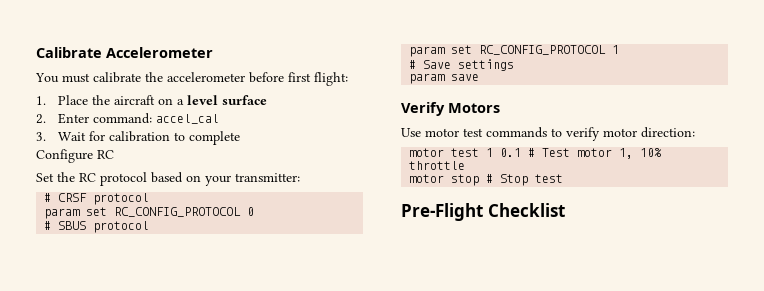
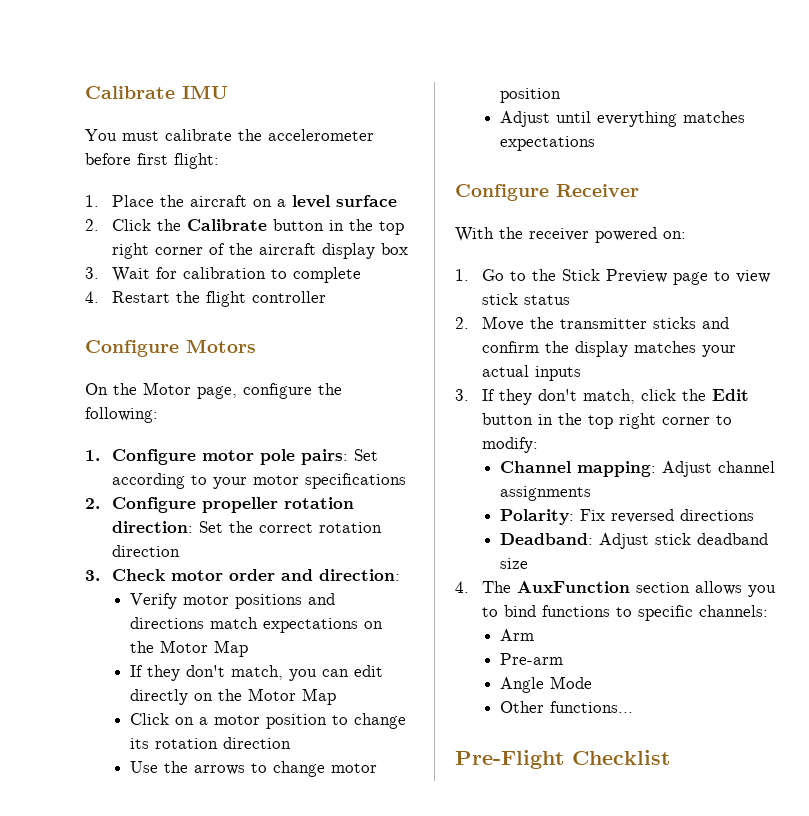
- Calibrate Accelerometer
+ Calibrate IMU
- 2. Enter command: accel_cal
+ 2. Click the Calibrate button in the top right corner of the aircraft display box
- Configure RC
- Set the RC protocol based on your transmitter:
- # CRSF protocol
- param set RC_CONFIG_PROTOCOL 0
- # SBUS protocol
- param set RC_CONFIG_PROTOCOL 1
- # Save settings
- param save
- Verify Motors
- Use motor test commands to verify motor direction:
- motor test 1 0.1 # Test motor 1, 10% throttle
- motor stop # Stop test
+ 4. Restart the flight controller
+ Configure Motors
+ On the Motor page, configure the following:
+ 1. Configure motor pole pairs: Set according to your motor specifications
+ 2. Configure propeller rotation direction: Set the correct rotation direction
+ 3. Check motor order and direction:
+ Verify motor positions and directions match expectations on the Motor Map
+ If they don't match, you can edit directly on the Motor Map
+ Click on a motor position to change its rotation direction
+ Use the arrows to change motor position
+ Adjust until everything matches expectations
+ Configure Receiver
+ With the receiver powered on:
+ 1. Go to the Stick Preview page to view stick status
+ 2. Move the transmitter sticks and confirm the display matches your actual inputs
+ 3. If they don't match, click the Edit button in the top right corner to modify:
+ Channel mapping: Adjust channel assignments
+ Polarity: Fix reversed directions
+ Deadband: Adjust stick deadband size
+ 4. The AuxFunction section allows you to bind functions to specific channels:
+ Arm
+ Pre-arm
+ Angle Mode
+ Other functions...

